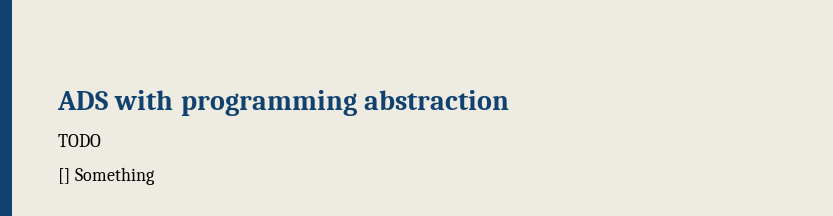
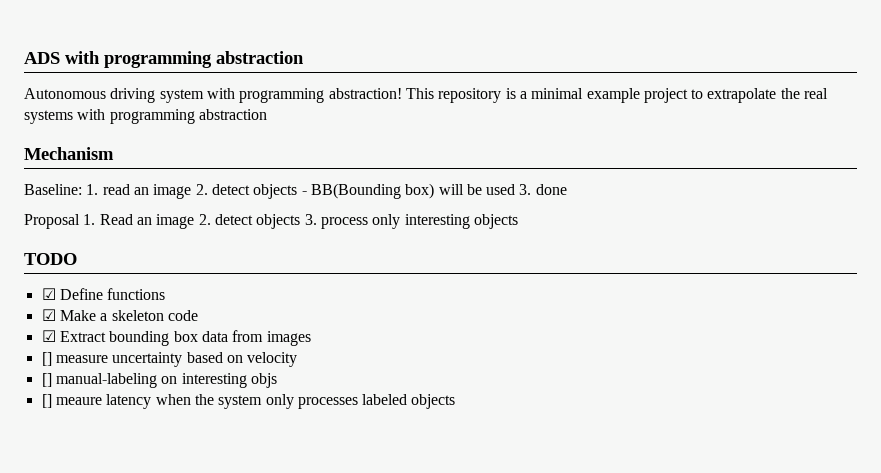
+ Autonomous driving system with programming abstraction! This repository is a minimal example project to extrapolate the real systems with programming abstraction
+ Mechanism
+ Baseline: 1. read an image 2. detect objects - BB(Bounding box) will be used 3. done
+ Proposal 1. Read an image 2. detect objects 3. process only interesting objects
  TODO
- [] Something
+ ☑ Define functions
+ ☑ Make a skeleton code
+ ☑ Extract bounding box data from images
+ [] measure uncertainty based on velocity
+ [] manual-labeling on interesting objs
+ [] meaure latency when the system only processes labeled objects

